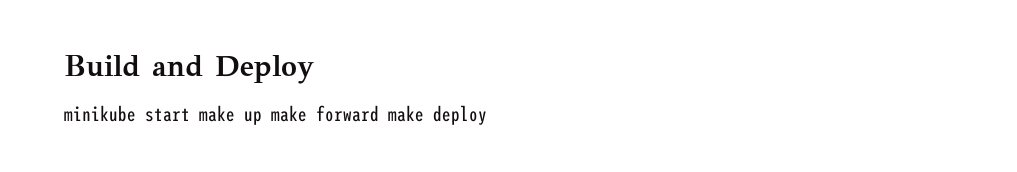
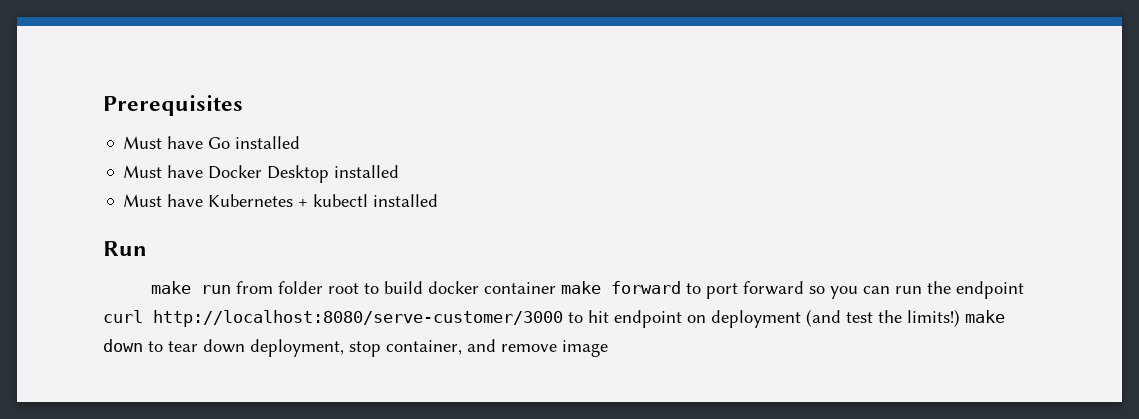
- Build and Deploy
- minikube start make up make forward make deploy
+ Prerequisites
+ Must have Go installed
+ Must have Docker Desktop installed
+ Must have Kubernetes + kubectl installed
+ Run
+ make run from folder root to build docker container make forward to port forward so you can run the endpoint curl http://localhost:8080/serve-customer/3000 to hit endpoint on deployment (and test the limits!) make down to tear down deployment, stop container, and remove image

